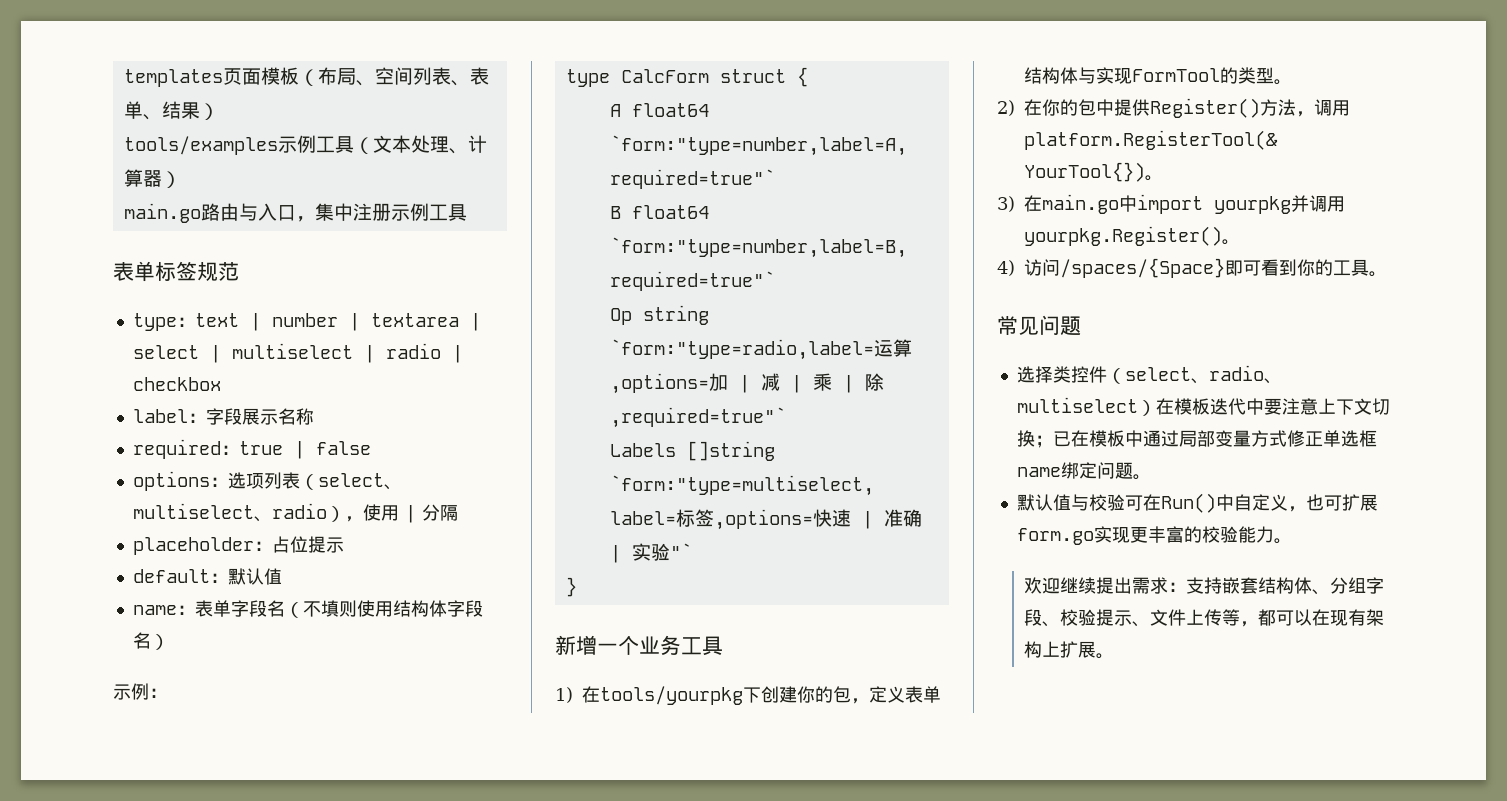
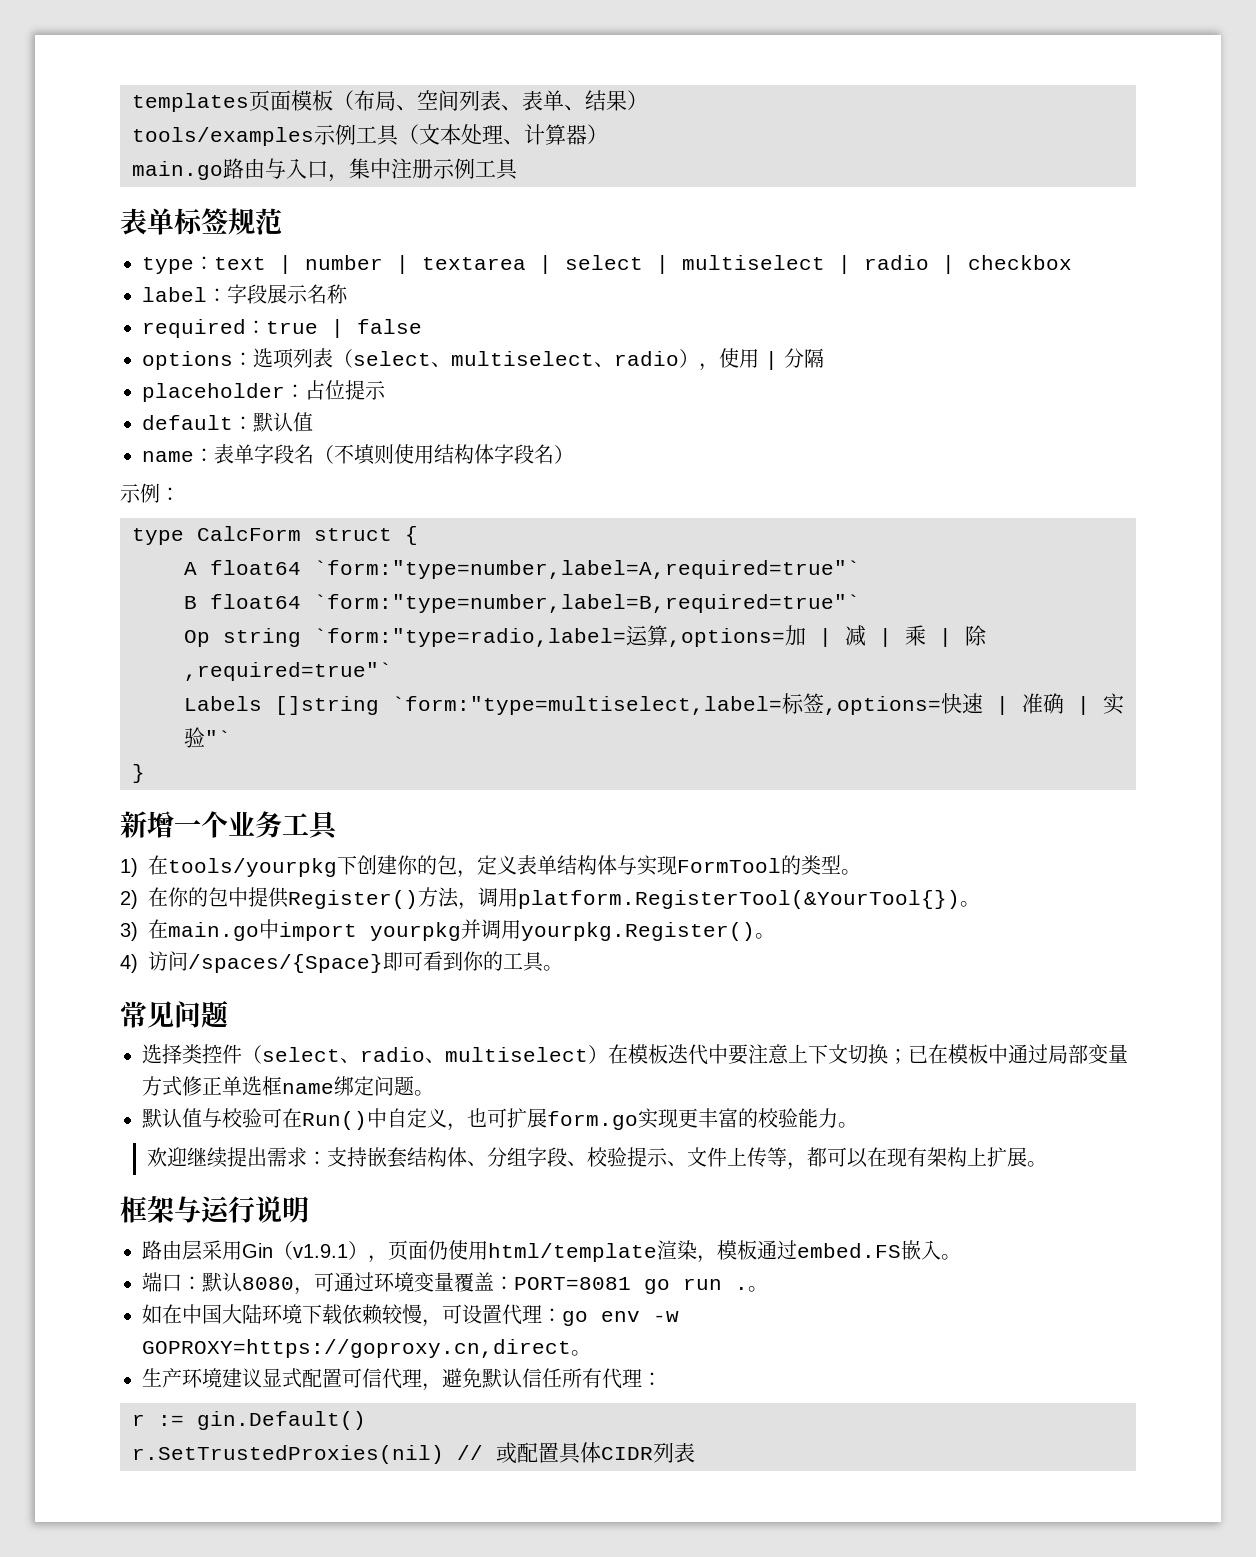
+ 框架与运行说明
+ 路由层采用Gin（v1.9.1），页面仍使用html/template渲染，模板通过embed.FS嵌入。
+ 端口：默认8080，可通过环境变量覆盖：PORT=8081 go run .。
+ 如在中国大陆环境下载依赖较慢，可设置代理：go env -w GOPROXY=https://goproxy.cn,direct。
+ 生产环境建议显式配置可信代理，避免默认信任所有代理：
+ r := gin.Default()
+ r.SetTrustedProxies(nil) // 或配置具体CIDR列表

